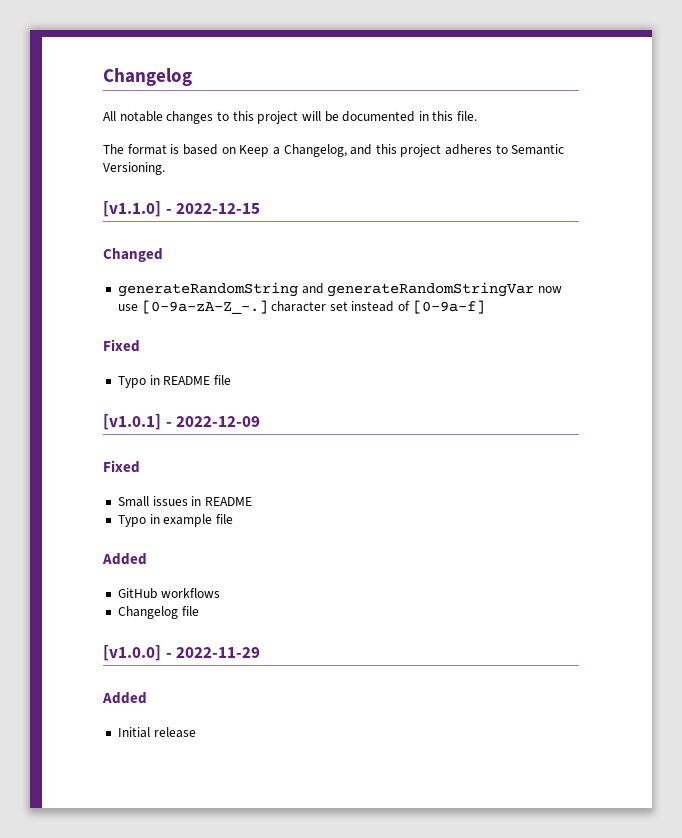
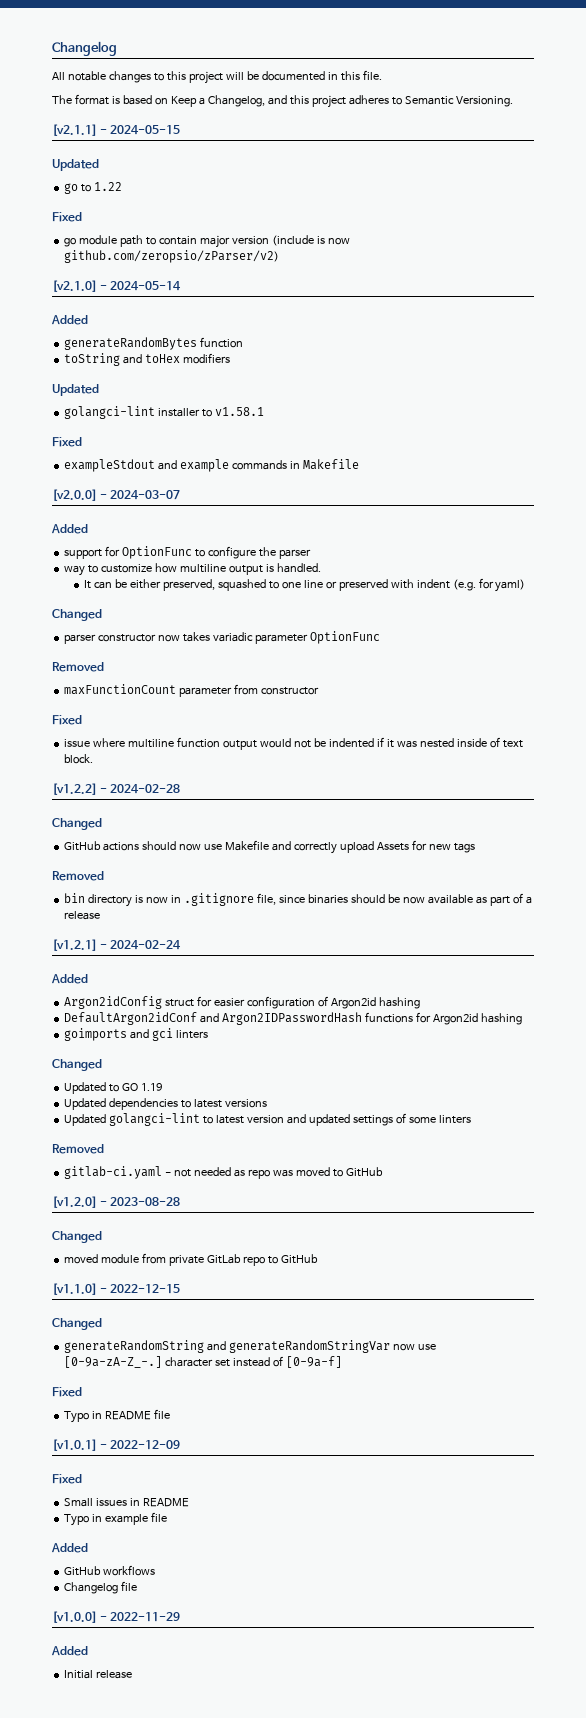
+ [v2.1.1] - 2024-05-15
+ Updated
+ go to 1.22
+ Fixed
+ go module path to contain major version (include is now github.com/zeropsio/zParser/v2)
+ [v2.1.0] - 2024-05-14
+ Added
+ generateRandomBytes function
+ toString and toHex modifiers
+ Updated
+ golangci-lint installer to v1.58.1
+ Fixed
+ exampleStdout and example commands in Makefile
+ [v2.0.0] - 2024-03-07
+ Added
+ support for OptionFunc to configure the parser
+ way to customize how multiline output is handled.
+ It can be either preserved, squashed to one line or preserved with indent (e.g. for yaml)
+ Changed
+ parser constructor now takes variadic parameter OptionFunc
+ Removed
+ maxFunctionCount parameter from constructor
+ Fixed
+ issue where multiline function output would not be indented if it was nested inside of text block.
+ [v1.2.2] - 2024-02-28
+ Changed
+ GitHub actions should now use Makefile and correctly upload Assets for new tags
+ Removed
+ bin directory is now in .gitignore file, since binaries should be now available as part of a release
+ [v1.2.1] - 2024-02-24
+ Added
+ Argon2idConfig struct for easier configuration of Argon2id hashing
+ DefaultArgon2idConf and Argon2IDPasswordHash functions for Argon2id hashing
+ goimports and gci linters
+ Changed
+ Updated to GO 1.19
+ Updated dependencies to latest versions
+ Updated golangci-lint to latest version and updated settings of some linters
+ Removed
+ gitlab-ci.yaml - not needed as repo was moved to GitHub
+ [v1.2.0] - 2023-08-28
+ Changed
+ moved module from private GitLab repo to GitHub

